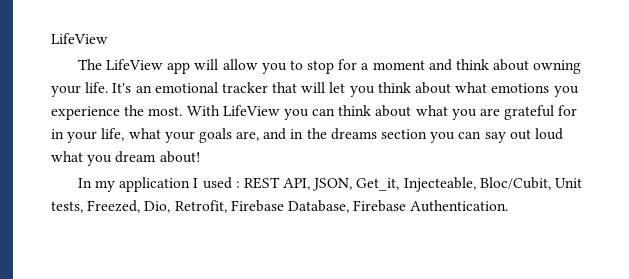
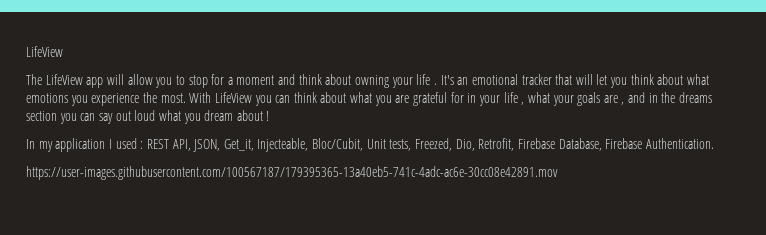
- The LifeView app will allow you to stop for a moment and think about owning your life.
+ The LifeView app will allow you to stop for a moment and think about owning your life .
- With LifeView you can think about what you are grateful for in your life, what your goals are, and in the dreams section you can say out loud what you dream about!
+ With LifeView you can think about what you are grateful for in your life , what your goals are , and in the dreams section you can say out loud what you dream about !
+ https://user-images.githubusercontent.com/100567187/179395365-13a40eb5-741c-4adc-ac6e-30cc08e42891.mov

